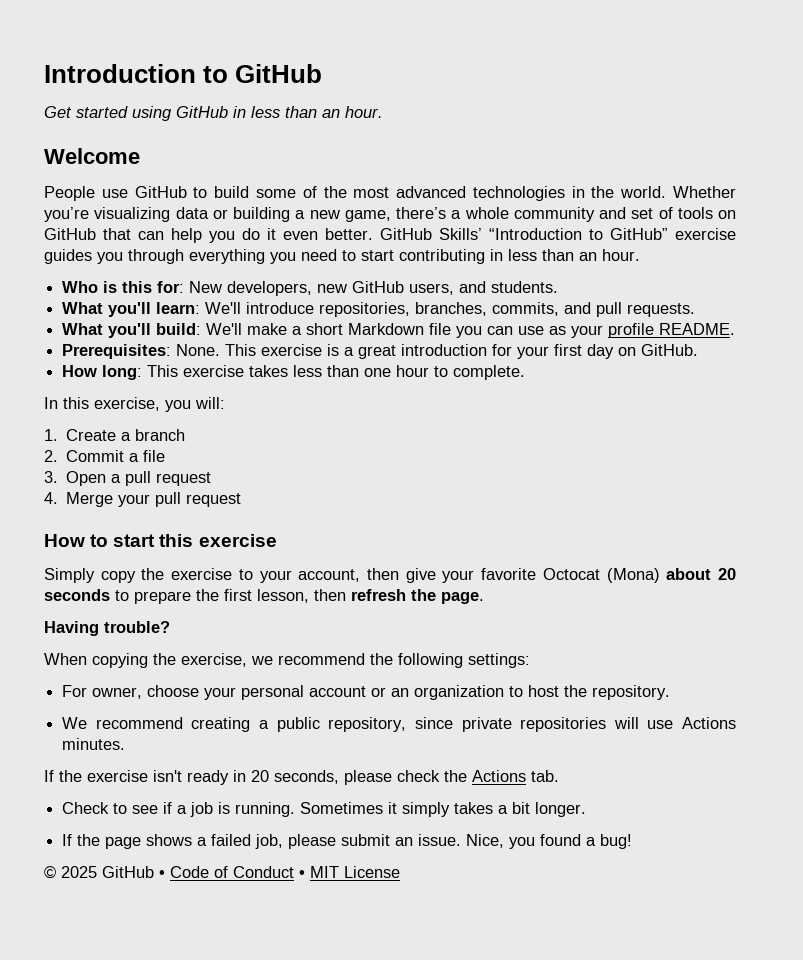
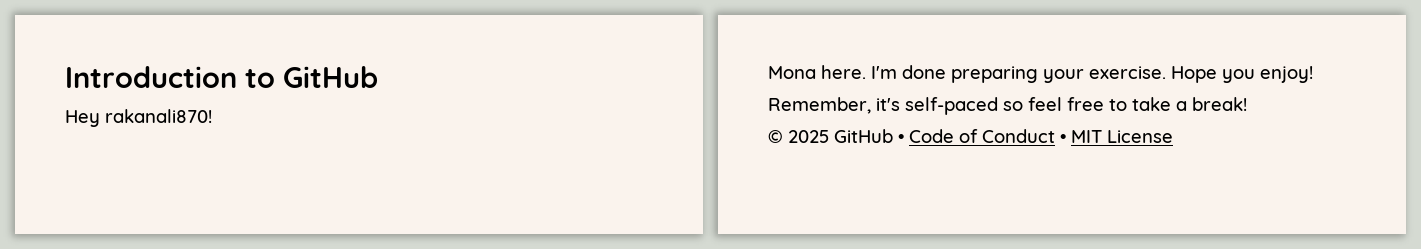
- Get started using GitHub in less than an hour.
- Welcome
- People use GitHub to build some of the most advanced technologies in the world. Whether you’re visualizing data or building a new game, there’s a whole community and set of tools on GitHub that can help you do it even better. GitHub Skills’ “Introduction to GitHub” exercise guides you through everything you need to start contributing in less than an hour.
- Who is this for: New developers, new GitHub users, and students.
- What you'll learn: We'll introduce repositories, branches, commits, and pull requests.
- What you'll build: We'll make a short Markdown file you can use as your profile README.
- Prerequisites: None. This exercise is a great introduction for your first day on GitHub.
- How long: This exercise takes less than one hour to complete.
- In this exercise, you will:
- 1. Create a branch
- 2. Commit a file
- 3. Open a pull request
- 4. Merge your pull request
- How to start this exercise
- Simply copy the exercise to your account, then give your favorite Octocat (Mona) about 20 seconds to prepare the first lesson, then refresh the page.
- Having trouble?
- When copying the exercise, we recommend the following settings:
- For owner, choose your personal account or an organization to host the repository.
- We recommend creating a public repository, since private repositories will use Actions minutes.
- If the exercise isn't ready in 20 seconds, please check the Actions tab.
- Check to see if a job is running. Sometimes it simply takes a bit longer.
- If the page shows a failed job, please submit an issue. Nice, you found a bug!
+ Hey rakanali870!
+ Mona here. I'm done preparing your exercise. Hope you enjoy!
+ Remember, it's self-paced so feel free to take a break!

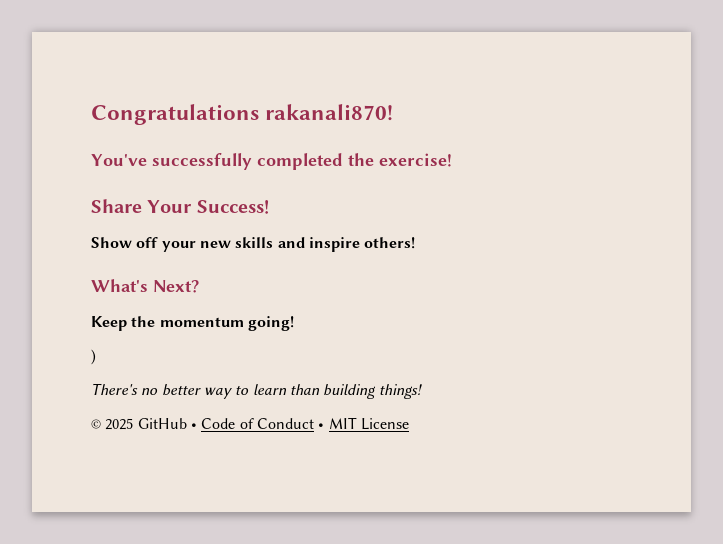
- Introduction to GitHub
- Hey rakanali870!
- Mona here. I'm done preparing your exercise. Hope you enjoy!
- Remember, it's self-paced so feel free to take a break!
+ Congratulations rakanali870!
+ You've successfully completed the exercise!
+ Share Your Success!
+ Show off your new skills and inspire others!
+ What's Next?
+ Keep the momentum going!
+ )
+ There's no better way to learn than building things!

